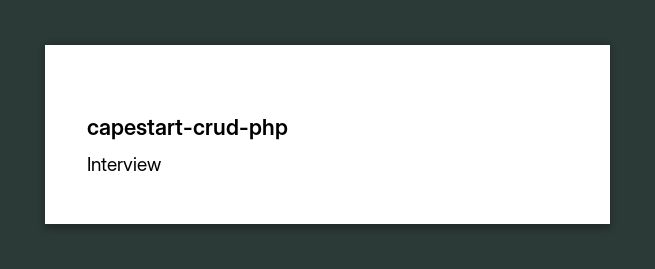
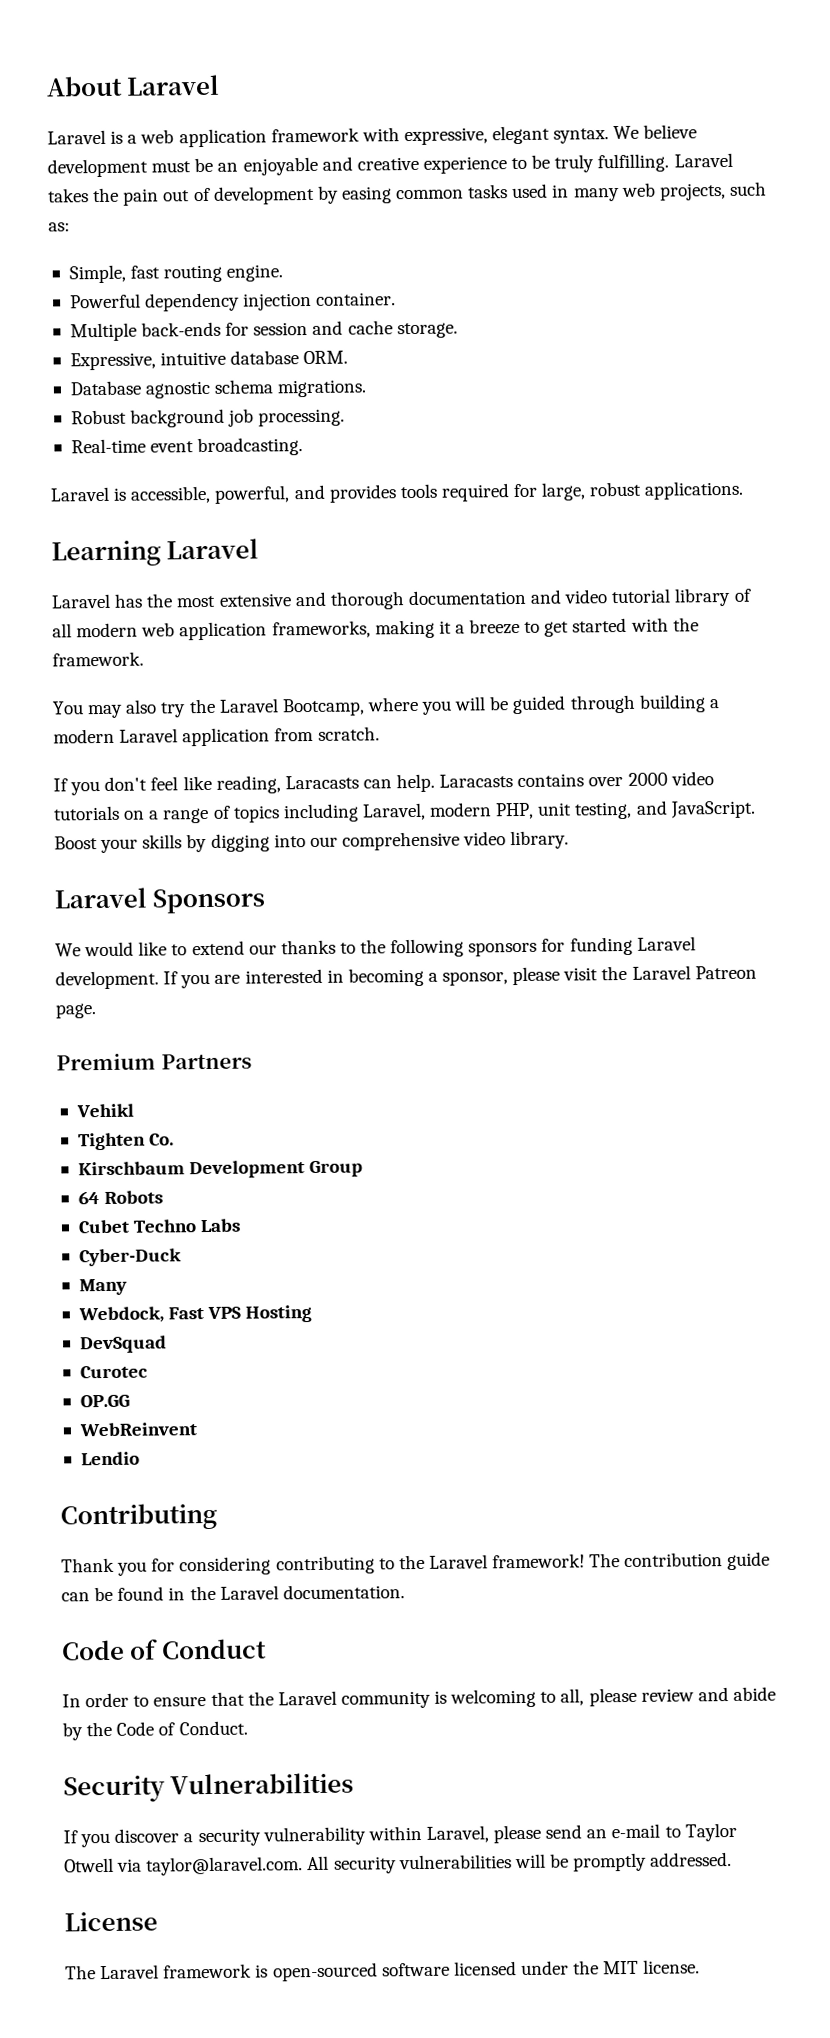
- capestart-crud-php
- Interview
+ About Laravel
+ Laravel is a web application framework with expressive, elegant syntax. We believe development must be an enjoyable and creative experience to be truly fulfilling. Laravel takes the pain out of development by easing common tasks used in many web projects, such as:
+ Simple, fast routing engine.
+ Powerful dependency injection container.
+ Multiple back-ends for session and cache storage.
+ Expressive, intuitive database ORM.
+ Database agnostic schema migrations.
+ Robust background job processing.
+ Real-time event broadcasting.
+ Laravel is accessible, powerful, and provides tools required for large, robust applications.
+ Learning Laravel
+ Laravel has the most extensive and thorough documentation and video tutorial library of all modern web application frameworks, making it a breeze to get started with the framework.
+ You may also try the Laravel Bootcamp, where you will be guided through building a modern Laravel application from scratch.
+ If you don't feel like reading, Laracasts can help. Laracasts contains over 2000 video tutorials on a range of topics including Laravel, modern PHP, unit testing, and JavaScript. Boost your skills by digging into our comprehensive video library.
+ Laravel Sponsors
+ We would like to extend our thanks to the following sponsors for funding Laravel development. If you are interested in becoming a sponsor, please visit the Laravel Patreon page.
+ Premium Partners
+ Vehikl
+ Tighten Co.
+ Kirschbaum Development Group
+ 64 Robots
+ Cubet Techno Labs
+ Cyber-Duck
+ Many
+ Webdock, Fast VPS Hosting
+ DevSquad
+ Curotec
+ OP.GG
+ WebReinvent
+ Lendio
+ Contributing
+ Thank you for considering contributing to the Laravel framework! The contribution guide can be found in the Laravel documentation.
+ Code of Conduct
+ In order to ensure that the Laravel community is welcoming to all, please review and abide by the Code of Conduct.
+ Security Vulnerabilities
+ If you discover a security vulnerability within Laravel, please send an e-mail to Taylor Otwell via taylor@laravel.com. All security vulnerabilities will be promptly addressed.
+ License
+ The Laravel framework is open-sourced software licensed under the MIT license.

